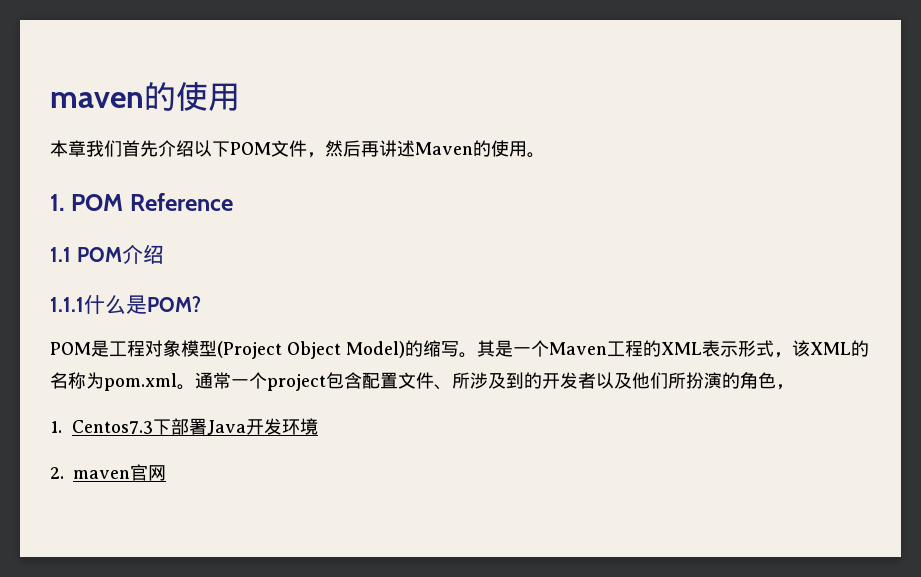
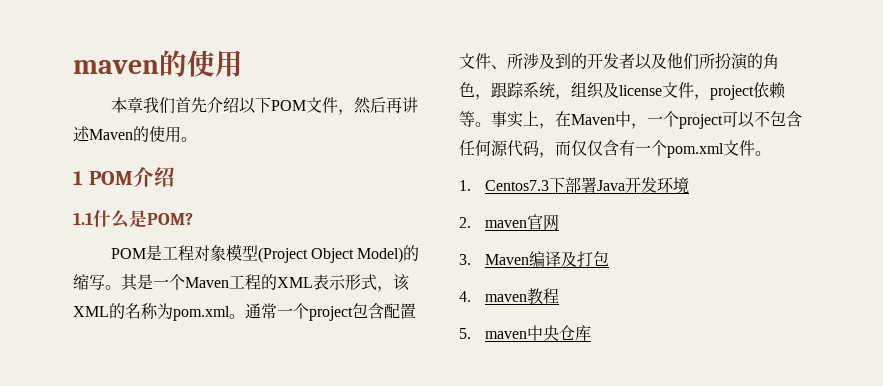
- 1. POM Reference
- 1.1 POM介绍
+ 1 POM介绍
- 1.1.1什么是POM?
+ 1.1什么是POM?
- 通常一个project包含配置文件、所涉及到的开发者以及他们所扮演的角色，
+ 通常一个project包含配置文件、所涉及到的开发者以及他们所扮演的角色，跟踪系统，组织及license文件，project依赖等。事实上，在Maven中，一个project可以不包含任何源代码，而仅仅含有一个pom.xml文件。
+ 3. Maven编译及打包
+ 4. maven教程
+ 5. maven中央仓库

